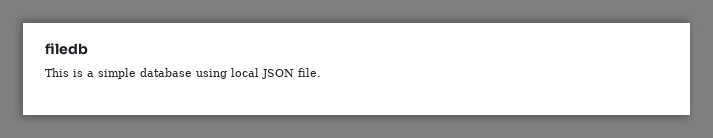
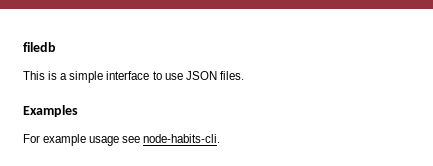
- This is a simple database using local JSON file.
+ This is a simple interface to use JSON files.
+ Examples
+ For example usage see node-habits-cli.

